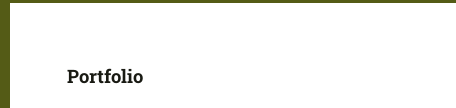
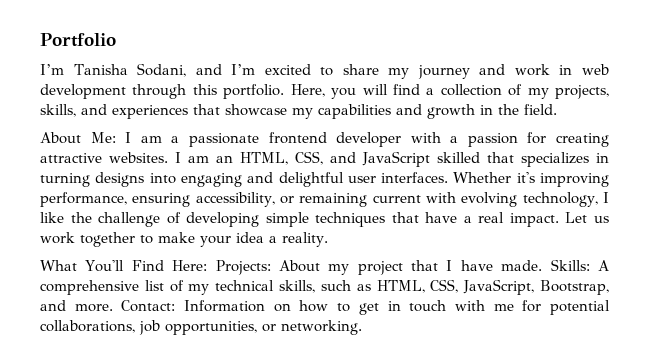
+ I’m Tanisha Sodani, and I’m excited to share my journey and work in web development through this portfolio. Here, you will find a collection of my projects, skills, and experiences that showcase my capabilities and growth in the field.
+ About Me: I am a passionate frontend developer with a passion for creating attractive websites. I am an HTML, CSS, and JavaScript skilled that specializes in turning designs into engaging and delightful user interfaces. Whether it's improving performance, ensuring accessibility, or remaining current with evolving technology, I like the challenge of developing simple techniques that have a real impact. Let us work together to make your idea a reality.
+ What You'll Find Here: Projects: About my project that I have made. Skills: A comprehensive list of my technical skills, such as HTML, CSS, JavaScript, Bootstrap, and more. Contact: Information on how to get in touch with me for potential collaborations, job opportunities, or networking.

